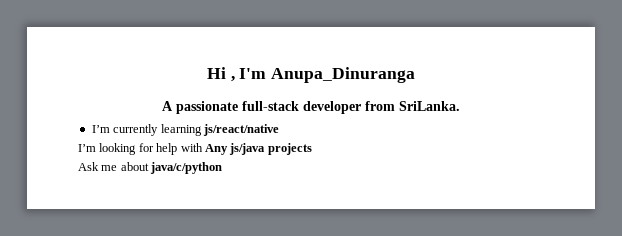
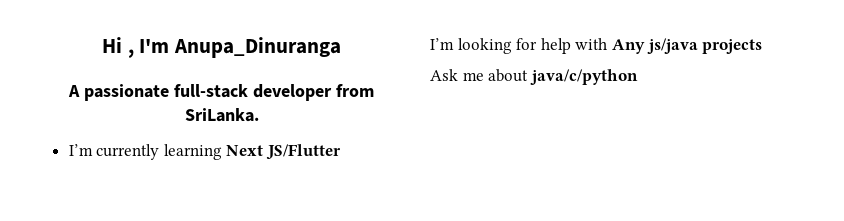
- I’m currently learning js/react/native
+ I’m currently learning Next JS/Flutter

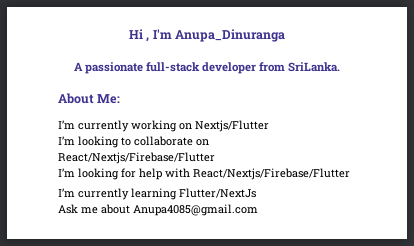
- I’m currently learning Next JS/Flutter
+ About Me:
+ I’m currently working on Nextjs/Flutter
+ I’m looking to collaborate on React/Nextjs/Firebase/Flutter
- I’m looking for help with Any js/java projects
+ I’m looking for help with React/Nextjs/Firebase/Flutter
+ I’m currently learning Flutter/NextJs
- Ask me about java/c/python
+ Ask me about Anupa4085@gmail.com

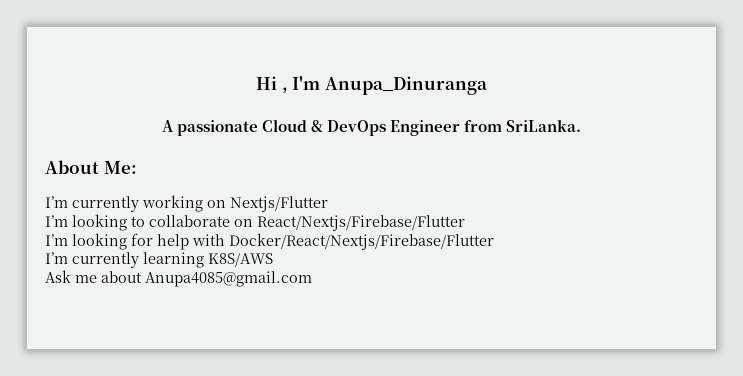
- A passionate full-stack developer from SriLanka.
+ A passionate Cloud & DevOps Engineer from SriLanka.
- I’m looking for help with React/Nextjs/Firebase/Flutter
+ I’m looking for help with Docker/React/Nextjs/Firebase/Flutter
- I’m currently learning Flutter/NextJs
+ I’m currently learning K8S/AWS

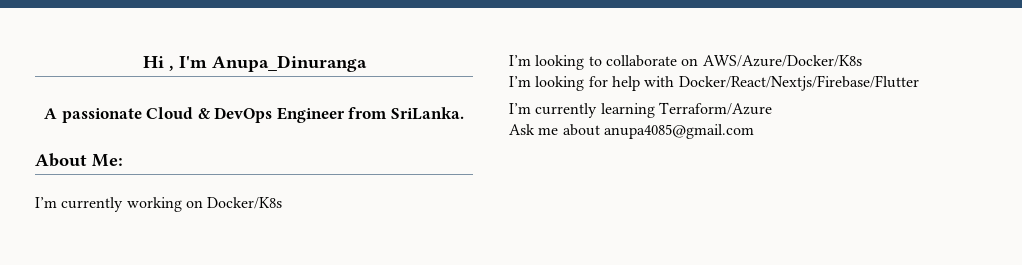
- I’m currently working on Nextjs/Flutter
+ I’m currently working on Docker/K8s
- I’m looking to collaborate on React/Nextjs/Firebase/Flutter
+ I’m looking to collaborate on AWS/Azure/Docker/K8s
- I’m currently learning K8S/AWS
+ I’m currently learning Terraform/Azure
- Ask me about Anupa4085@gmail.com
+ Ask me about anupa4085@gmail.com

